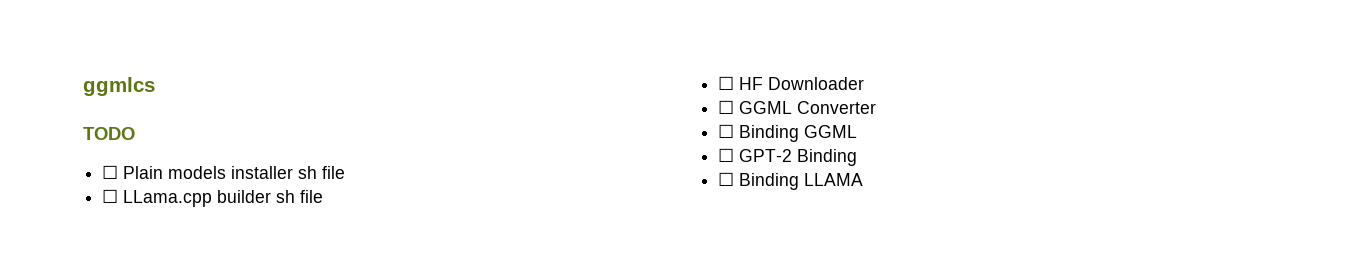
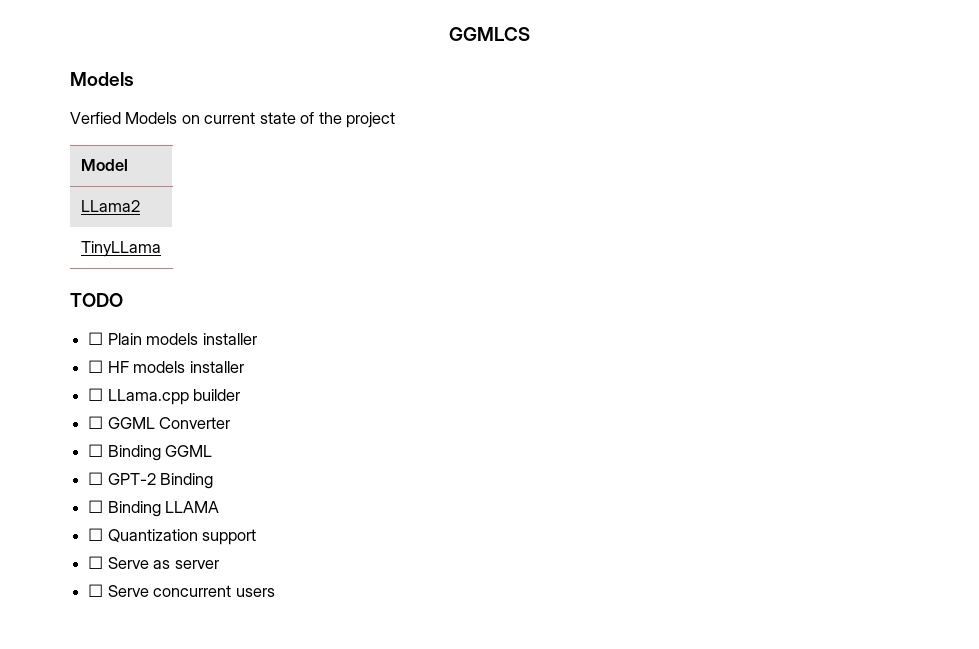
- ggmlcs
+ GGMLCS
+ Models
+ Verfied Models on current state of the project
+ Model
+ LLama2
+ TinyLLama
- ☐ Plain models installer sh file
+ ☐ Plain models installer
+ ☐ HF models installer
- ☐ LLama.cpp builder sh file
- ☐ HF Downloader
+ ☐ LLama.cpp builder
+ ☐ Quantization support
+ ☐ Serve as server
+ ☐ Serve concurrent users

